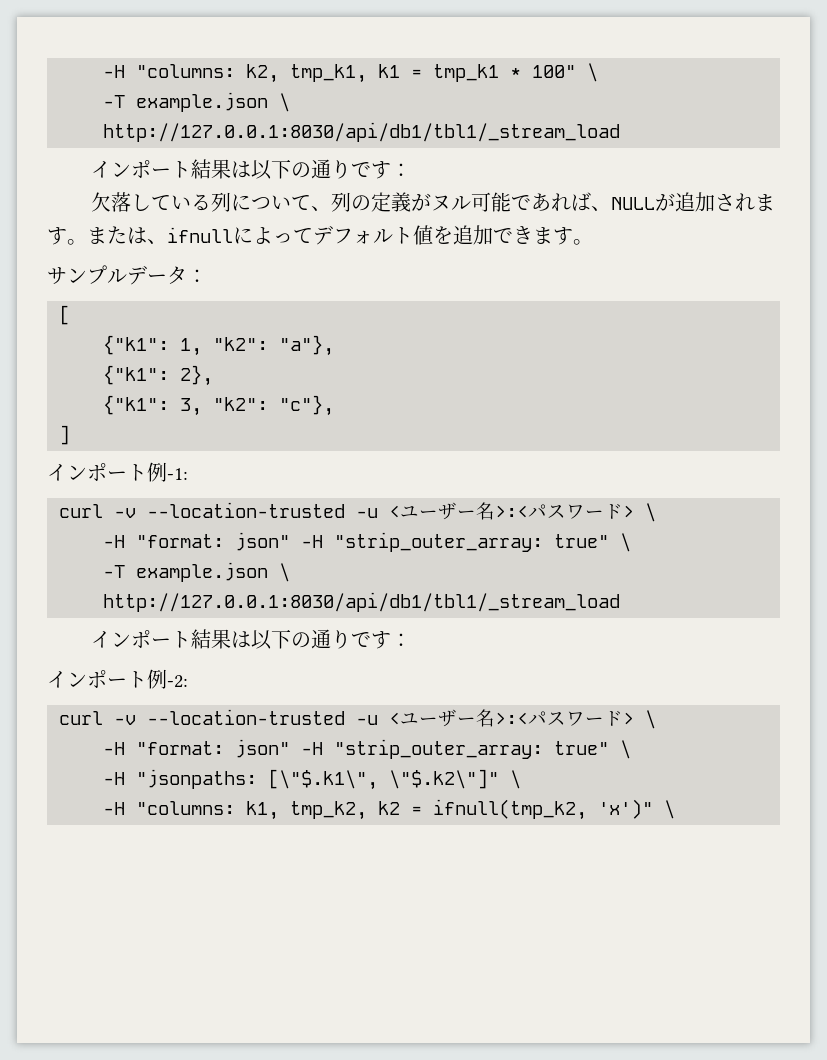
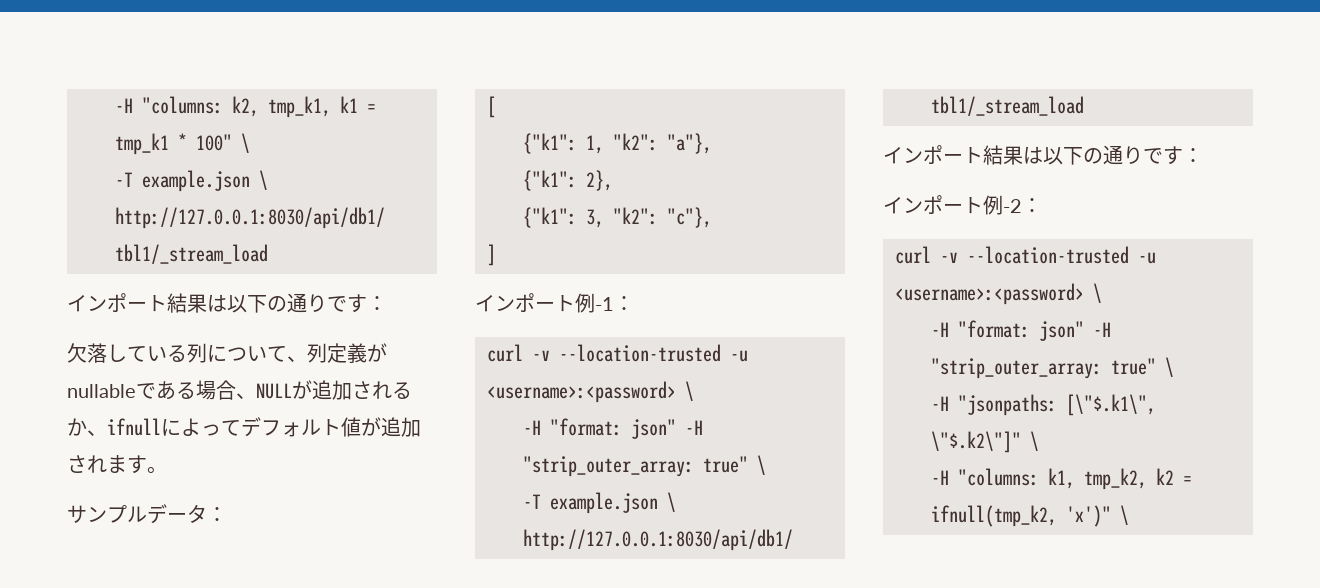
- 欠落している列について、列の定義がヌル可能であれば、NULLが追加されます。または、ifnullによってデフォルト値を追加できます。
+ 欠落している列について、列定義がnullableである場合、NULLが追加されるか、ifnullによってデフォルト値が追加されます。
- インポート例-1:
- curl -v --location-trusted -u <ユーザー名>:<パスワード> \
+ インポート例-1：
+ curl -v --location-trusted -u <username>:<password> \
- インポート例-2:
- curl -v --location-trusted -u <ユーザー名>:<パスワード> \
+ インポート例-2：
+ curl -v --location-trusted -u <username>:<password> \

